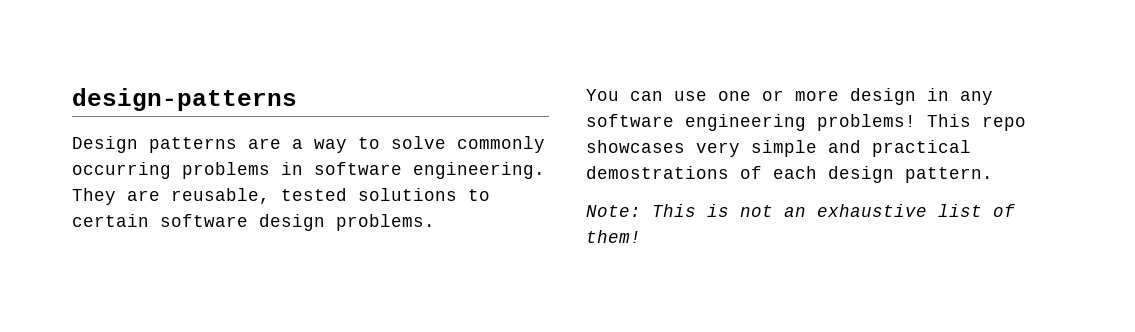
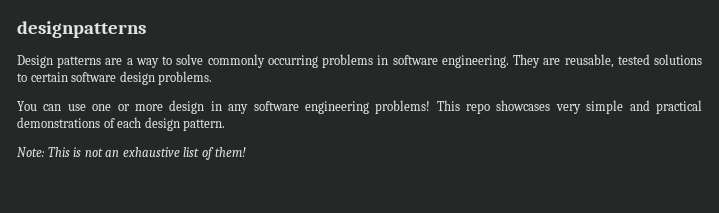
- design-patterns
+ designpatterns
- This repo showcases very simple and practical demostrations of each design pattern.
+ This repo showcases very simple and practical demonstrations of each design pattern.

